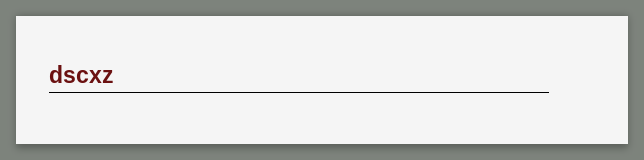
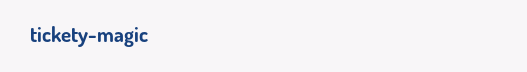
- dscxz
+ tickety-magic

